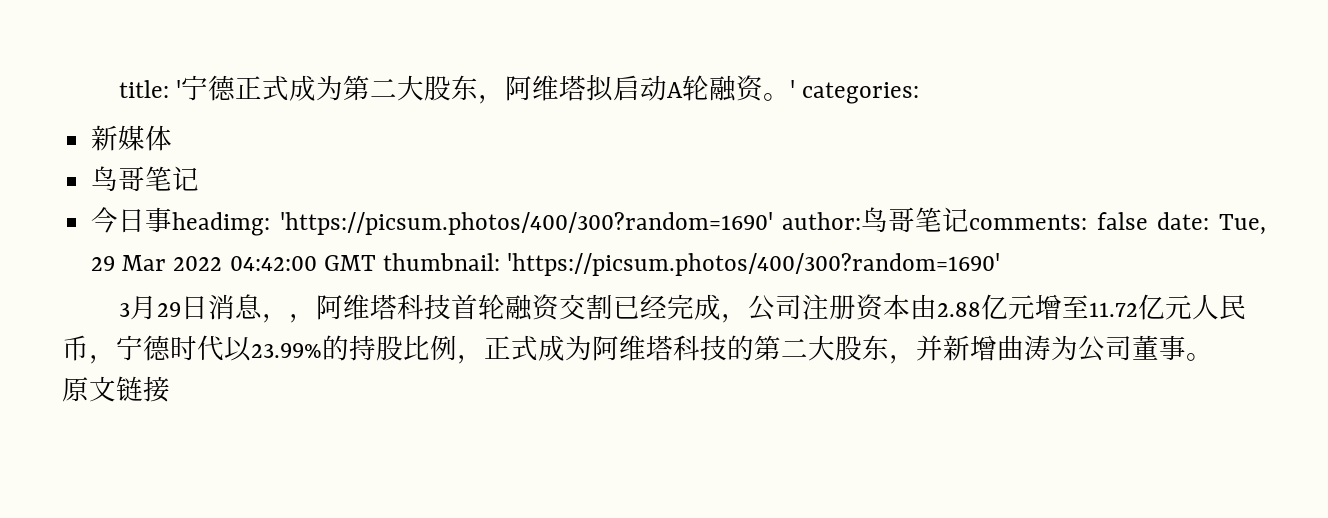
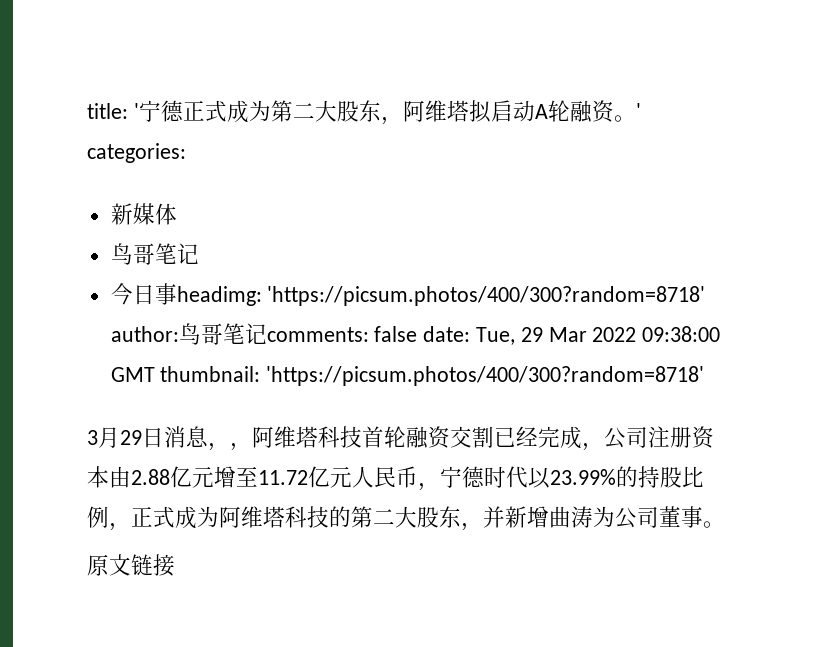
- 今日事headimg: 'https://picsum.photos/400/300?random=1690' author:鸟哥笔记comments: false date: Tue, 29 Mar 2022 04:42:00 GMT thumbnail: 'https://picsum.photos/400/300?random=1690'
+ 今日事headimg: 'https://picsum.photos/400/300?random=8718' author:鸟哥笔记comments: false date: Tue, 29 Mar 2022 09:38:00 GMT thumbnail: 'https://picsum.photos/400/300?random=8718'

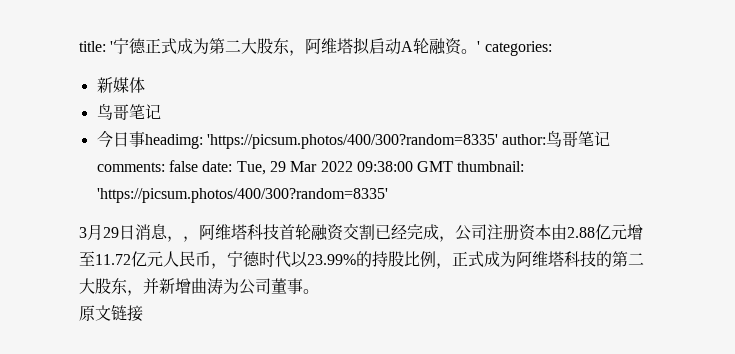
- 今日事headimg: 'https://picsum.photos/400/300?random=8718' author:鸟哥笔记comments: false date: Tue, 29 Mar 2022 09:38:00 GMT thumbnail: 'https://picsum.photos/400/300?random=8718'
+ 今日事headimg: 'https://picsum.photos/400/300?random=8335' author:鸟哥笔记comments: false date: Tue, 29 Mar 2022 09:38:00 GMT thumbnail: 'https://picsum.photos/400/300?random=8335'

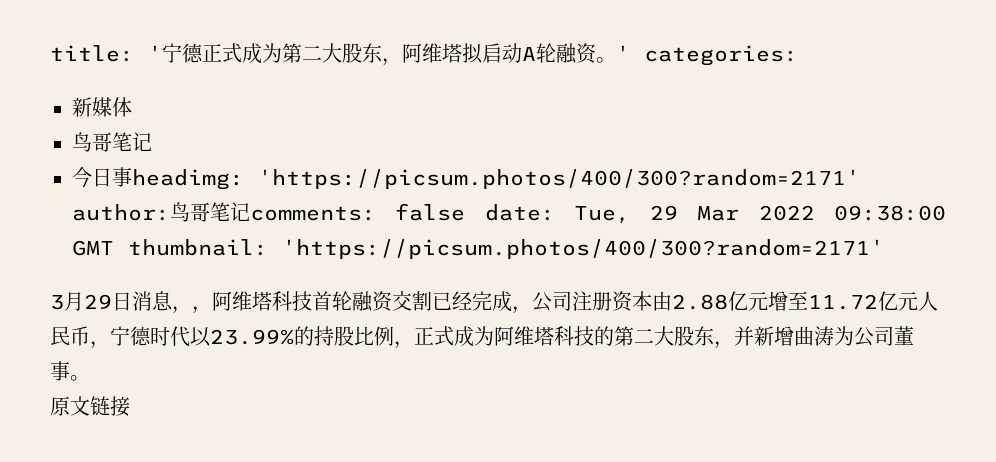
- 今日事headimg: 'https://picsum.photos/400/300?random=8335' author:鸟哥笔记comments: false date: Tue, 29 Mar 2022 09:38:00 GMT thumbnail: 'https://picsum.photos/400/300?random=8335'
+ 今日事headimg: 'https://picsum.photos/400/300?random=2171' author:鸟哥笔记comments: false date: Tue, 29 Mar 2022 09:38:00 GMT thumbnail: 'https://picsum.photos/400/300?random=2171'

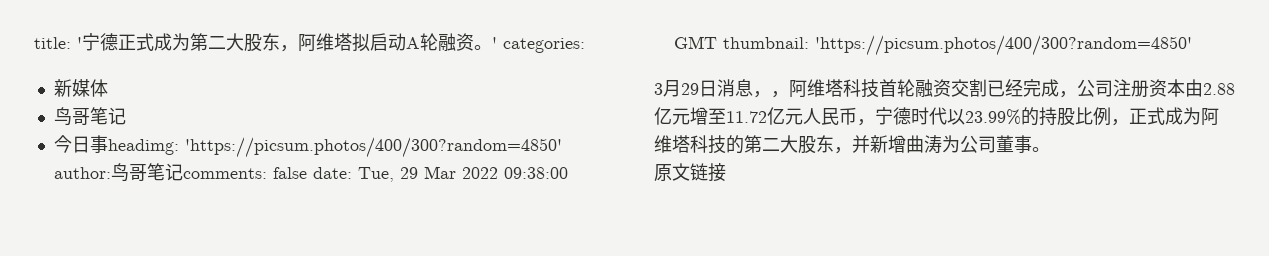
- 今日事headimg: 'https://picsum.photos/400/300?random=2171' author:鸟哥笔记comments: false date: Tue, 29 Mar 2022 09:38:00 GMT thumbnail: 'https://picsum.photos/400/300?random=2171'
+ 今日事headimg: 'https://picsum.photos/400/300?random=4850' author:鸟哥笔记comments: false date: Tue, 29 Mar 2022 09:38:00 GMT thumbnail: 'https://picsum.photos/400/300?random=4850'

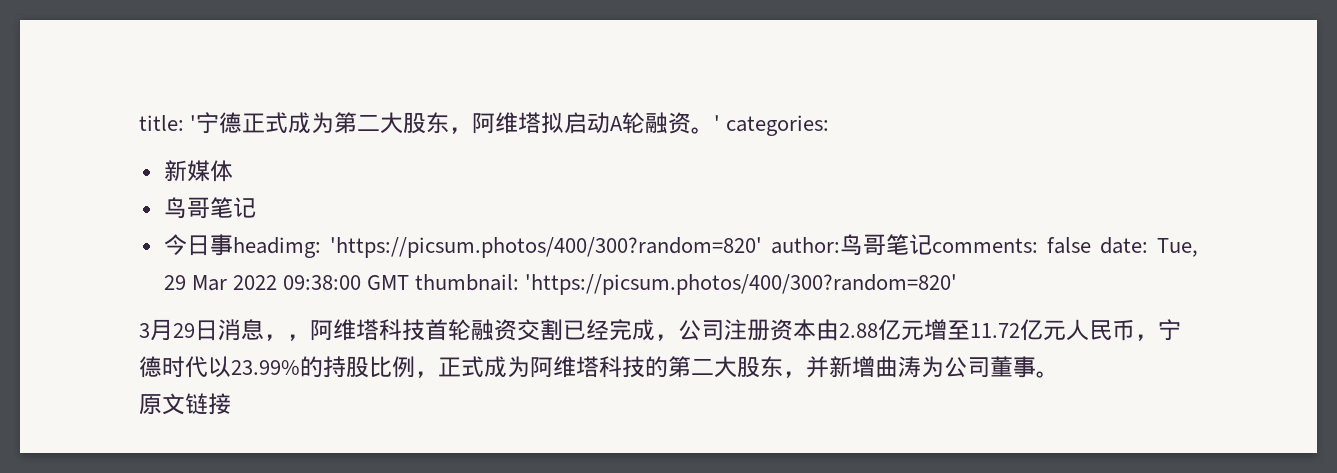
- 今日事headimg: 'https://picsum.photos/400/300?random=4850' author:鸟哥笔记comments: false date: Tue, 29 Mar 2022 09:38:00 GMT thumbnail: 'https://picsum.photos/400/300?random=4850'
+ 今日事headimg: 'https://picsum.photos/400/300?random=820' author:鸟哥笔记comments: false date: Tue, 29 Mar 2022 09:38:00 GMT thumbnail: 'https://picsum.photos/400/300?random=820'

